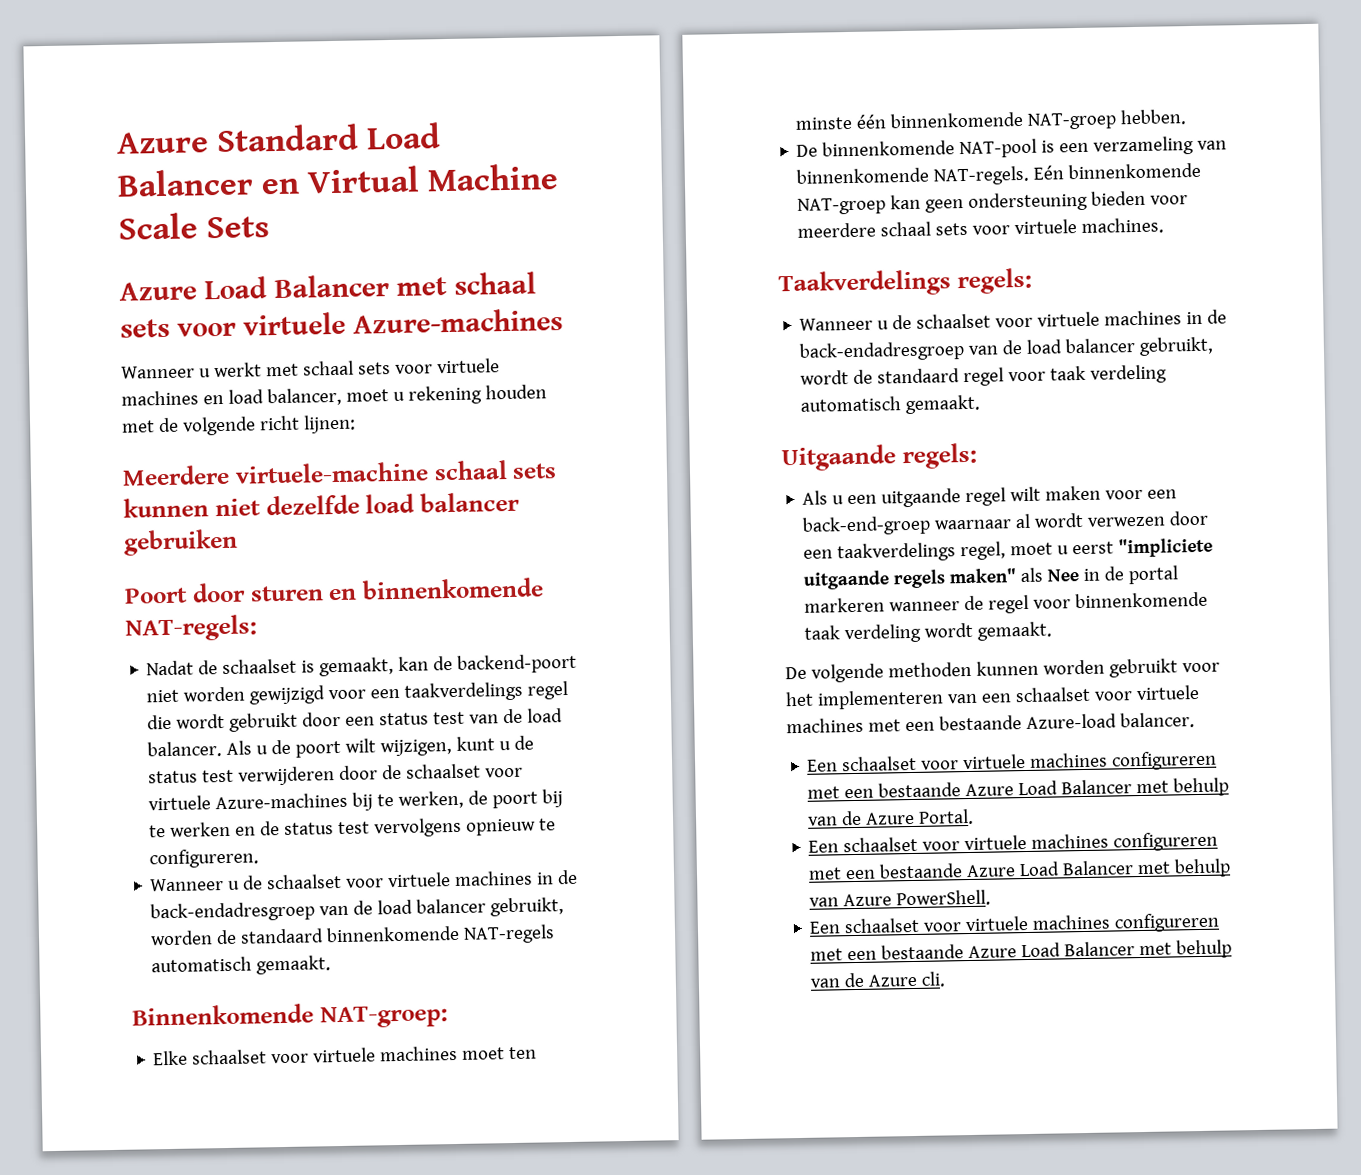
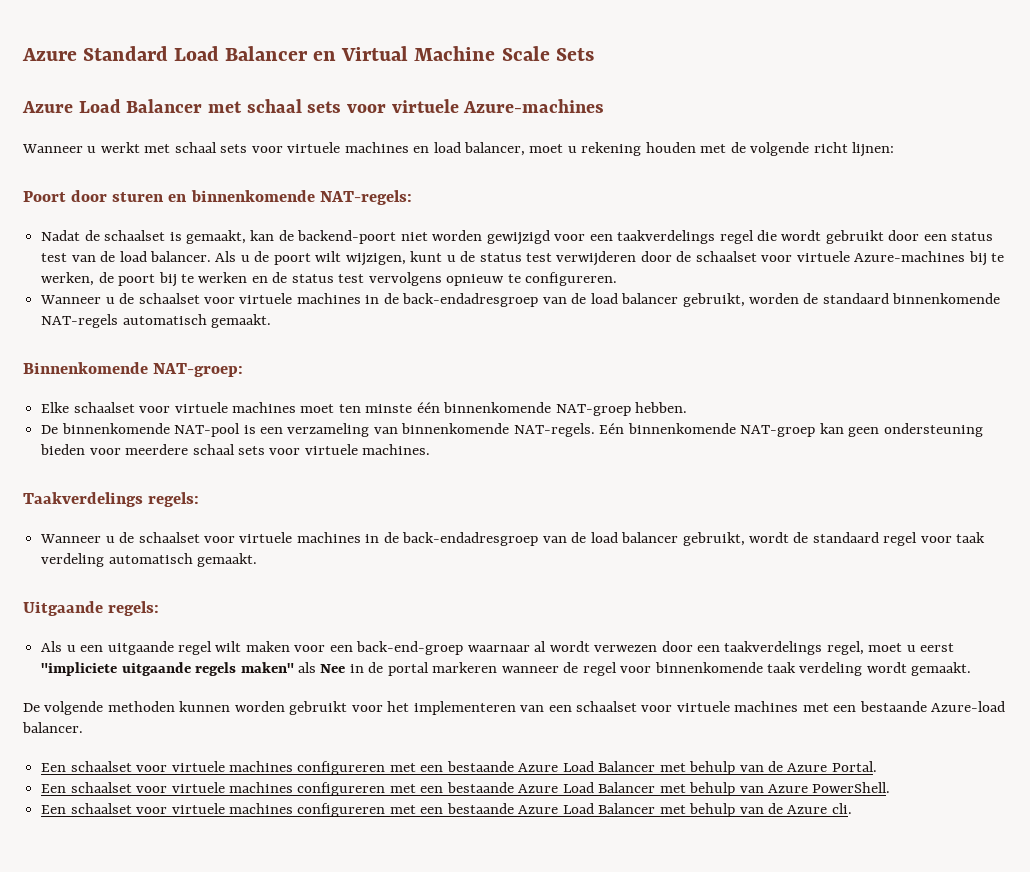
- Meerdere virtuele-machine schaal sets kunnen niet dezelfde load balancer gebruiken

